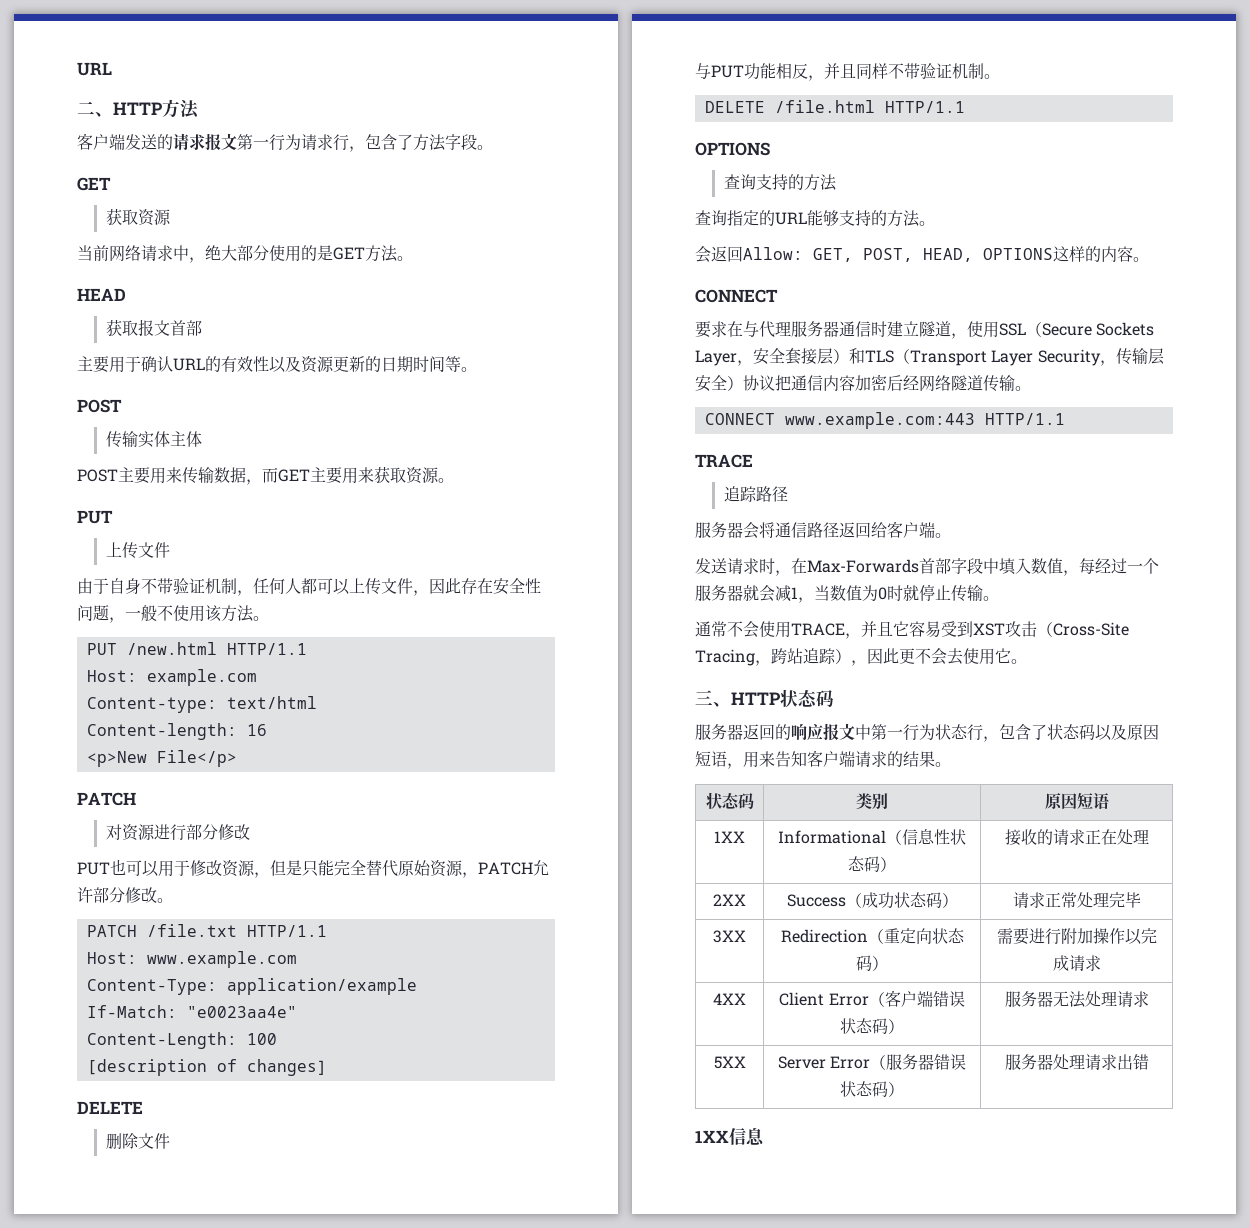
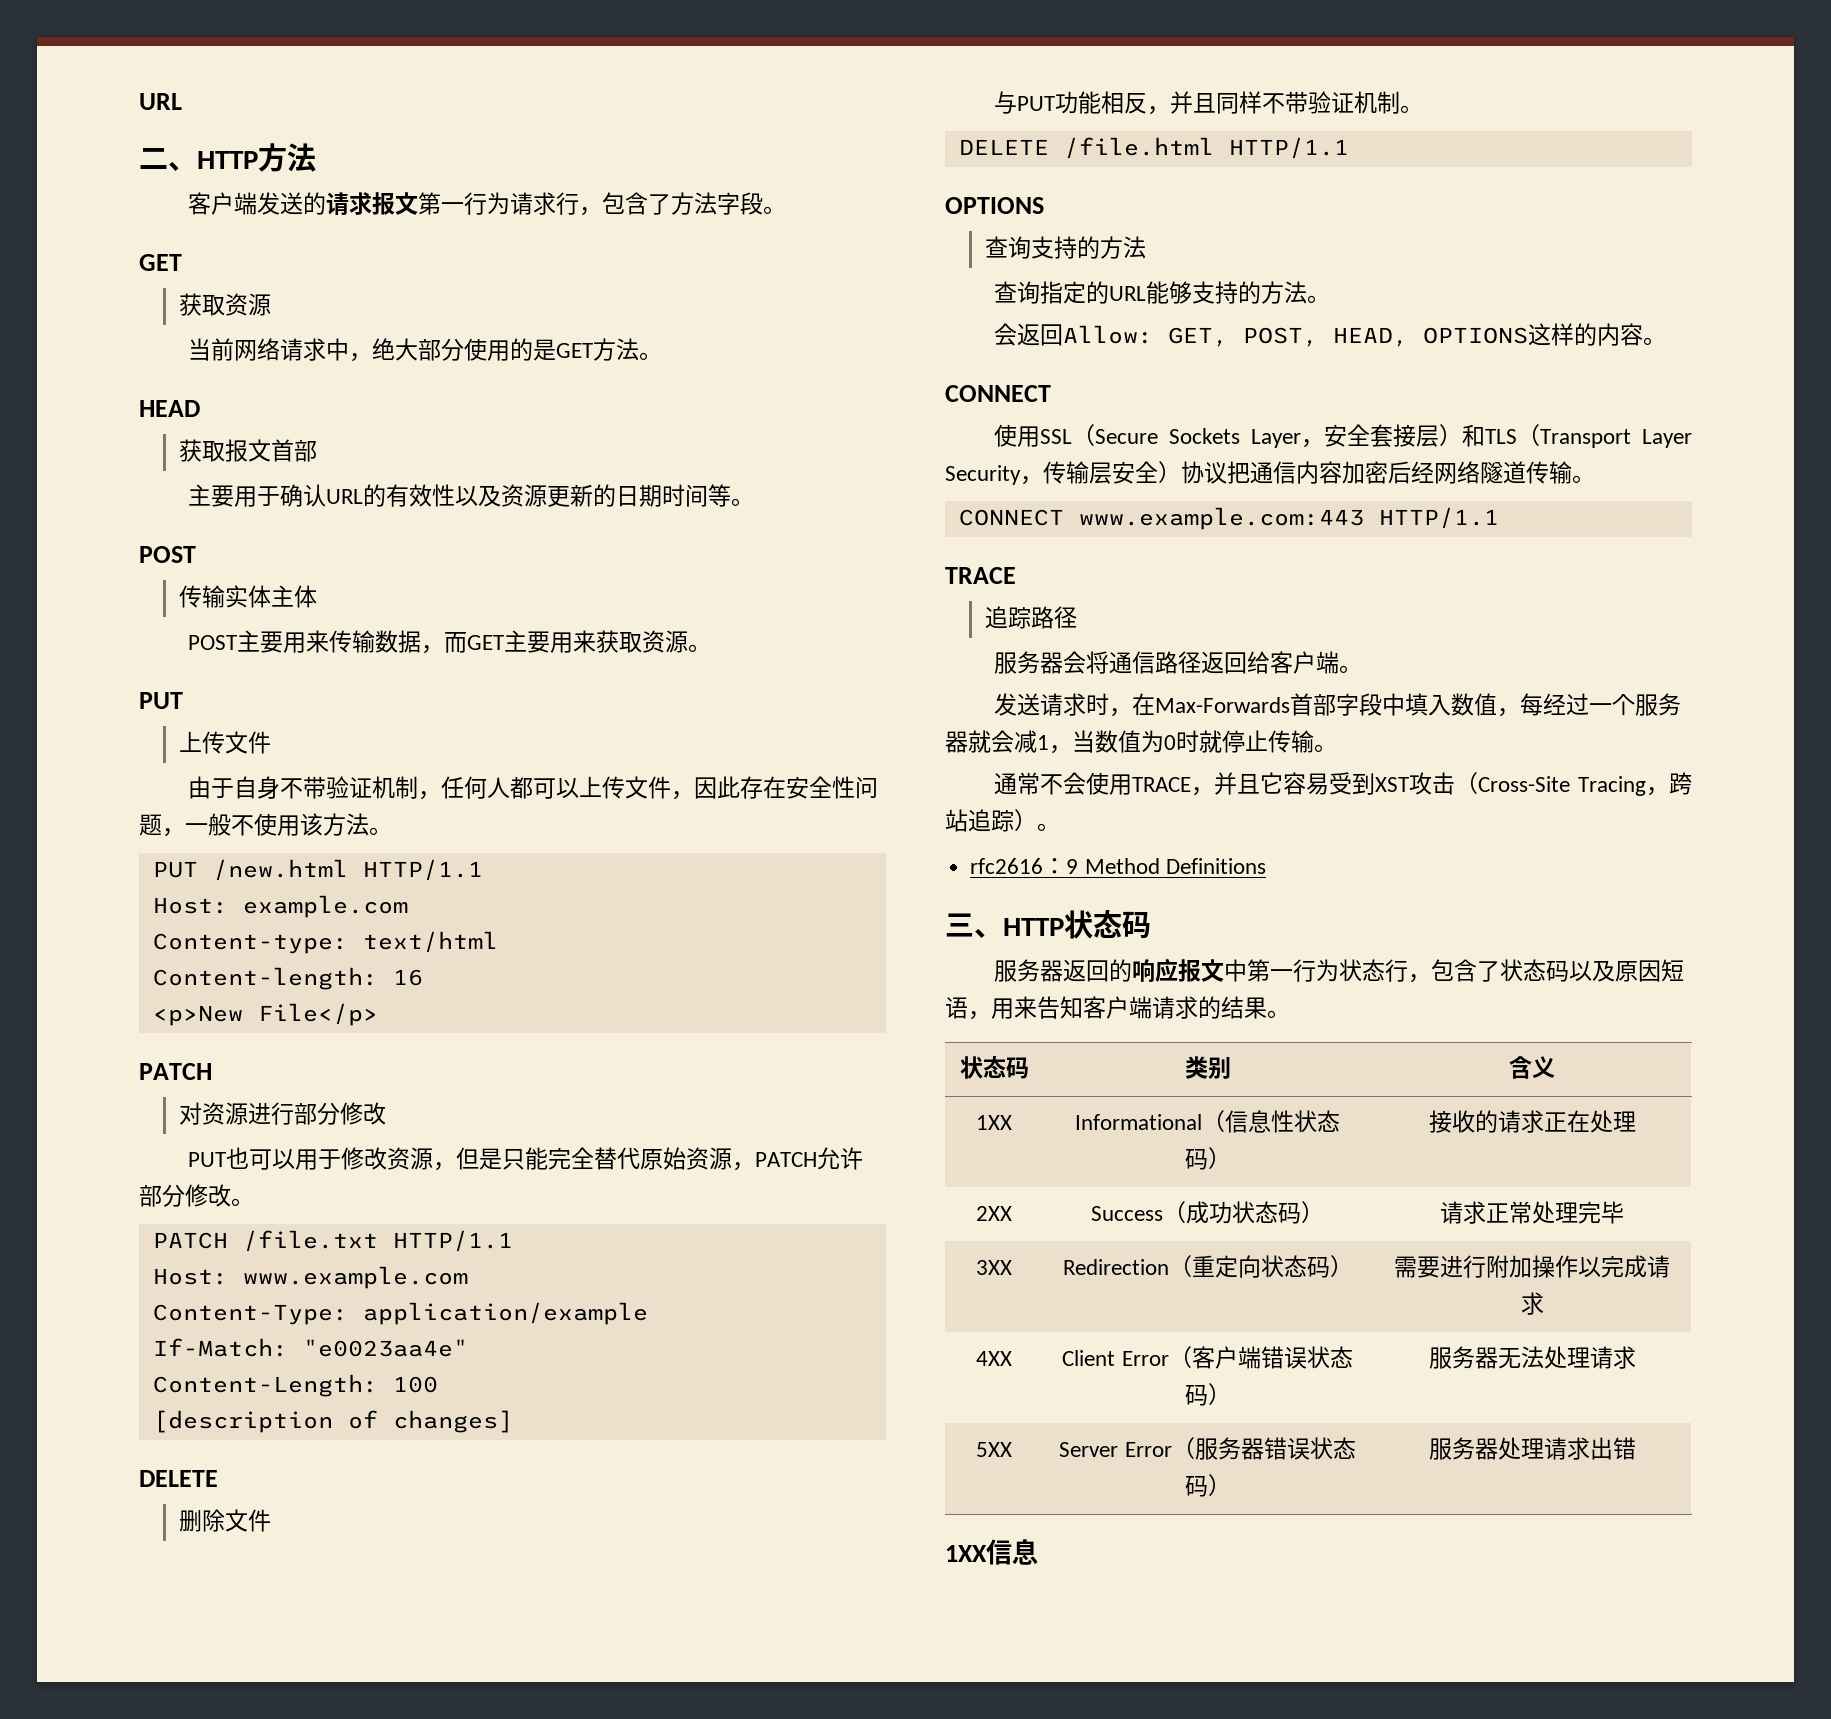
- 要求在与代理服务器通信时建立隧道，使用SSL（Secure Sockets Layer，安全套接层）和TLS（Transport Layer Security，传输层安全）协议把通信内容加密后经网络隧道传输。
+ 使用SSL（Secure Sockets Layer，安全套接层）和TLS（Transport Layer Security，传输层安全）协议把通信内容加密后经网络隧道传输。
- 通常不会使用TRACE，并且它容易受到XST攻击（Cross-Site Tracing，跨站追踪），因此更不会去使用它。
+ 通常不会使用TRACE，并且它容易受到XST攻击（Cross-Site Tracing，跨站追踪）。
+ rfc2616：9 Method Definitions
- 状态码 | 类别 | 原因短语
+ 状态码 | 类别 | 含义

